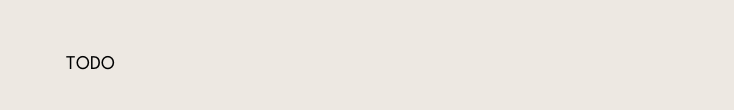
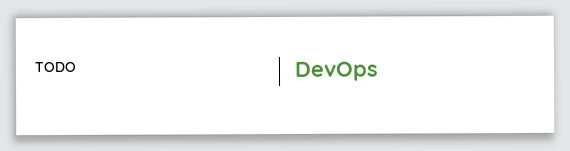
+ DevOps

